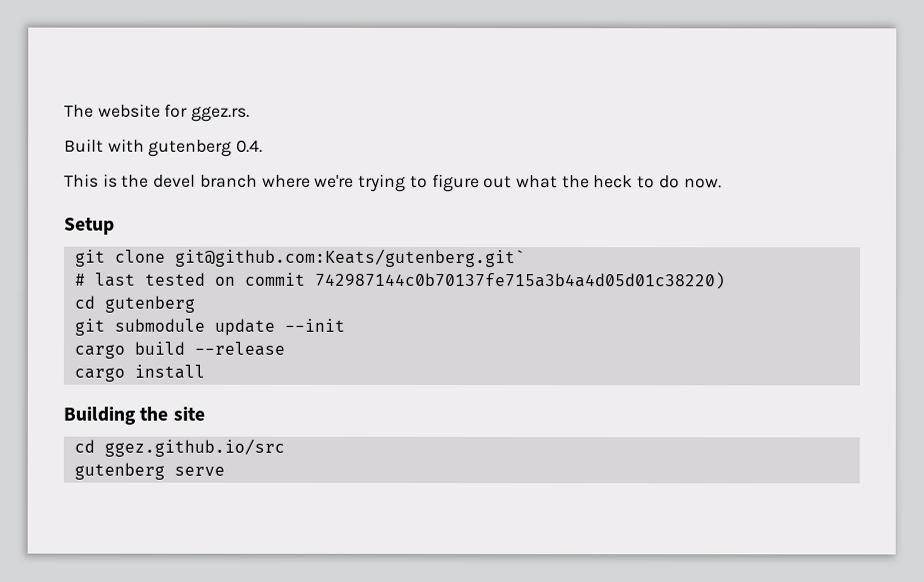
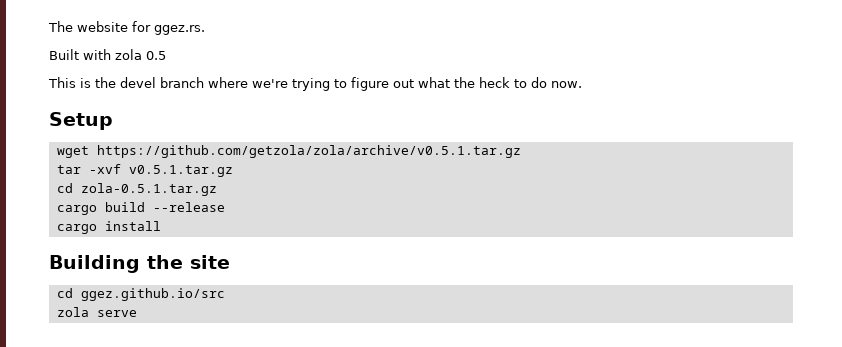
- Built with gutenberg 0.4.
+ Built with zola 0.5
- git clone git@github.com:Keats/gutenberg.git`
- # last tested on commit 742987144c0b70137fe715a3b4a4d05d01c38220)
- cd gutenberg
- git submodule update --init
+ wget https://github.com/getzola/zola/archive/v0.5.1.tar.gz
+ tar -xvf v0.5.1.tar.gz
+ cd zola-0.5.1.tar.gz
- gutenberg serve
+ zola serve

